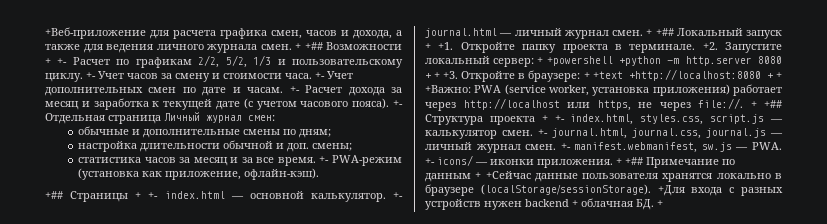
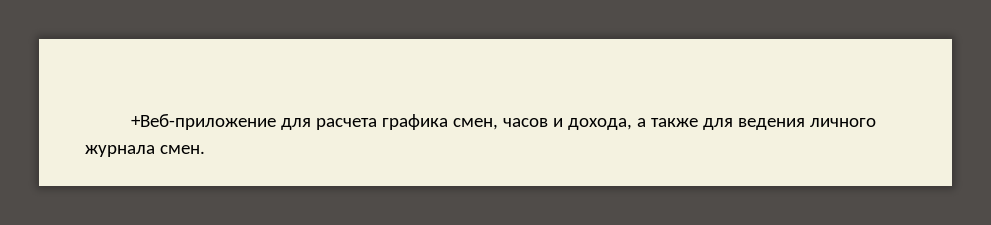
- + +## Возможности + +- Расчет по графикам 2/2, 5/2, 1/3 и пользовательскому циклу. +- Учет часов за смену и стоимости часа. +- Учет дополнительных смен по дате и часам. +- Расчет дохода за месяц и заработка к текущей дате (с учетом часового пояса). +- Отдельная страница Личный журнал смен:
- обычные и дополнительные смены по дням;
- настройка длительности обычной и доп. смены;
- статистика часов за месяц и за все время. +- PWA-режим (установка как приложение, офлайн-кэш).
- +## Страницы + +- index.html — основной калькулятор. +- journal.html — личный журнал смен. + +## Локальный запуск + +1. Откройте папку проекта в терминале. +2. Запустите локальный сервер: + +powershell +python -m http.server 8080 + + +3. Откройте в браузере: + +text +http://localhost:8080 + + +Важно: PWA (service worker, установка приложения) работает через http://localhost или https, не через file://. + +## Структура проекта + +- index.html, styles.css, script.js — калькулятор смен. +- journal.html, journal.css, journal.js — личный журнал смен. +- manifest.webmanifest, sw.js — PWA. +- icons/ — иконки приложения. + +## Примечание по данным + +Сейчас данные пользователя хранятся локально в браузере (localStorage/sessionStorage). +Для входа с разных устройств нужен backend + облачная БД. +

